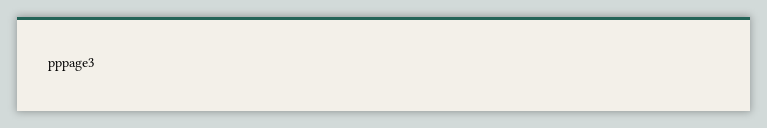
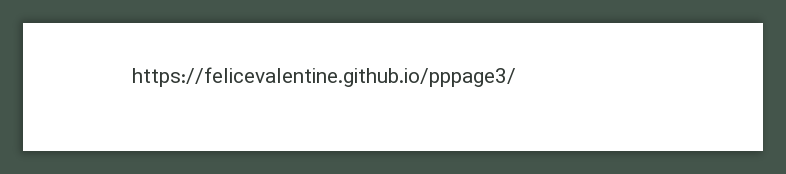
- pppage3
+ https://felicevalentine.github.io/pppage3/

